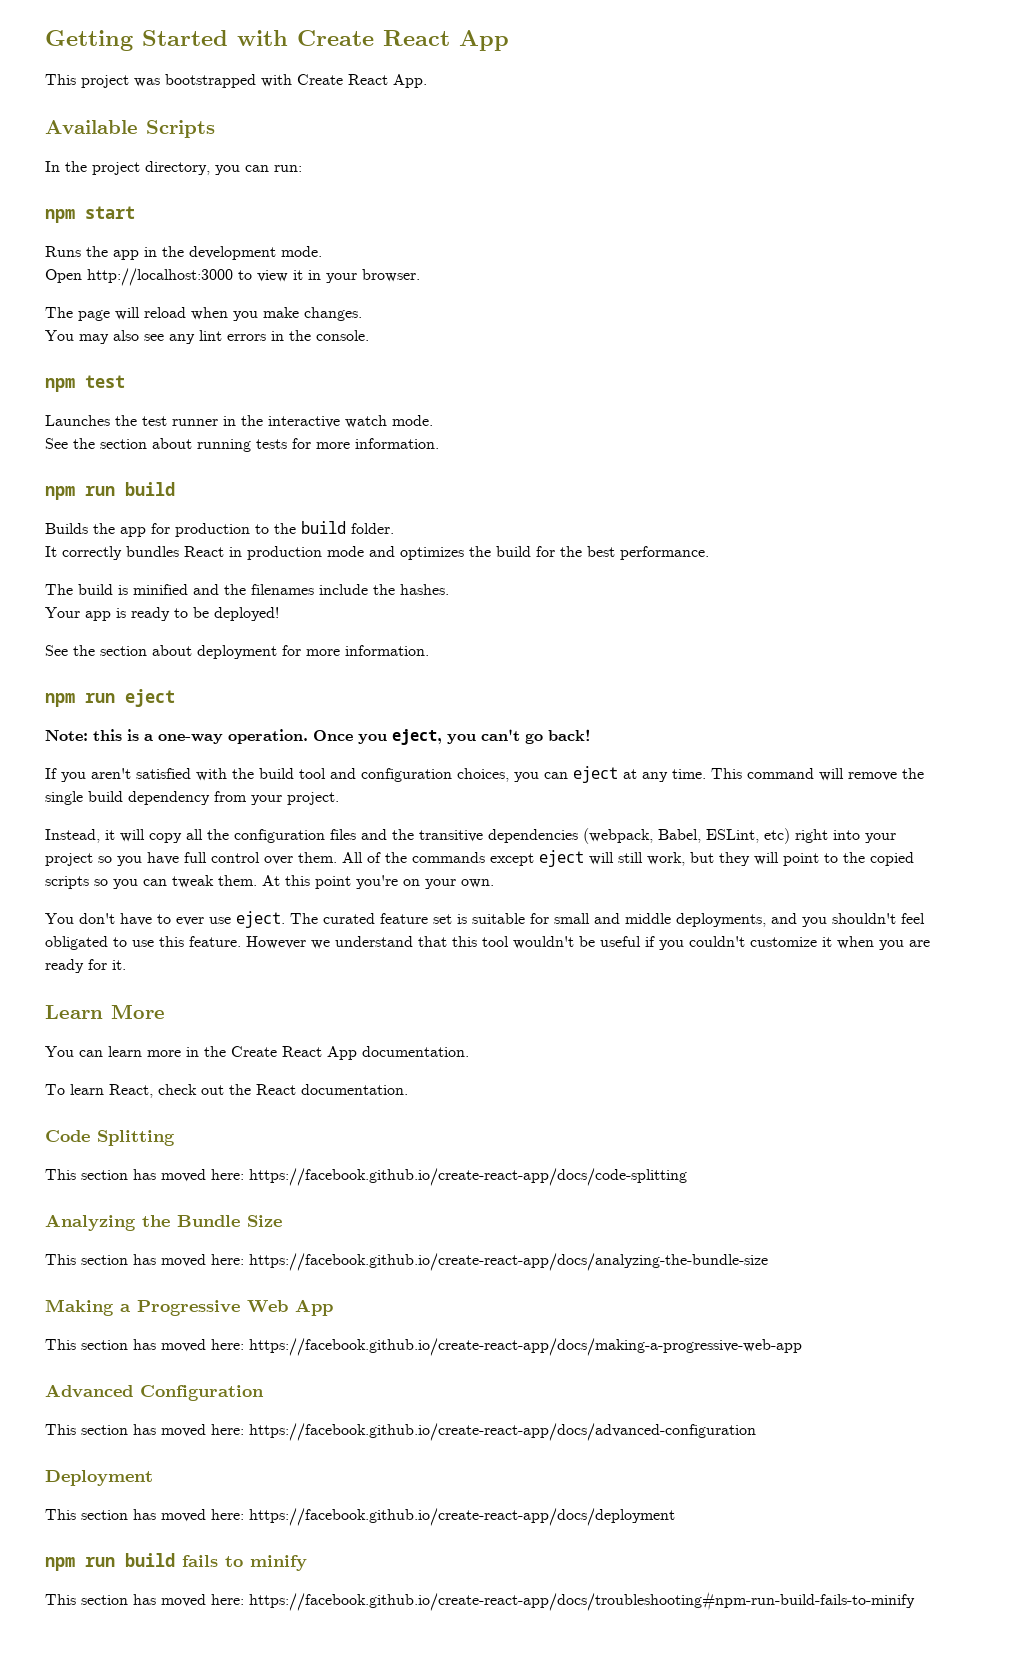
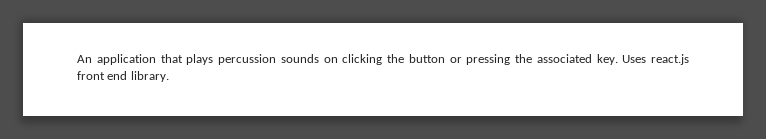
- Getting Started with Create React App
- This project was bootstrapped with Create React App.
- Available Scripts
- In the project directory, you can run:
- npm start
- Runs the app in the development mode.
- Open http://localhost:3000 to view it in your browser.
- The page will reload when you make changes.
- You may also see any lint errors in the console.
- npm test
- Launches the test runner in the interactive watch mode.
- See the section about running tests for more information.
- npm run build
- Builds the app for production to the build folder.
- It correctly bundles React in production mode and optimizes the build for the best performance.
- The build is minified and the filenames include the hashes.
- Your app is ready to be deployed!
- See the section about deployment for more information.
- npm run eject
- Note: this is a one-way operation. Once you eject, you can't go back!
- If you aren't satisfied with the build tool and configuration choices, you can eject at any time. This command will remove the single build dependency from your project.
- Instead, it will copy all the configuration files and the transitive dependencies (webpack, Babel, ESLint, etc) right into your project so you have full control over them. All of the commands except eject will still work, but they will point to the copied scripts so you can tweak them. At this point you're on your own.
- You don't have to ever use eject. The curated feature set is suitable for small and middle deployments, and you shouldn't feel obligated to use this feature. However we understand that this tool wouldn't be useful if you couldn't customize it when you are ready for it.
- Learn More
- You can learn more in the Create React App documentation.
- To learn React, check out the React documentation.
- Code Splitting
- This section has moved here: https://facebook.github.io/create-react-app/docs/code-splitting
- Analyzing the Bundle Size
- This section has moved here: https://facebook.github.io/create-react-app/docs/analyzing-the-bundle-size
- Making a Progressive Web App
- This section has moved here: https://facebook.github.io/create-react-app/docs/making-a-progressive-web-app
- Advanced Configuration
- This section has moved here: https://facebook.github.io/create-react-app/docs/advanced-configuration
- Deployment
- This section has moved here: https://facebook.github.io/create-react-app/docs/deployment
- npm run build fails to minify
- This section has moved here: https://facebook.github.io/create-react-app/docs/troubleshooting#npm-run-build-fails-to-minify
+ An application that plays percussion sounds on clicking the button or pressing the associated key. Uses react.js front end library.

